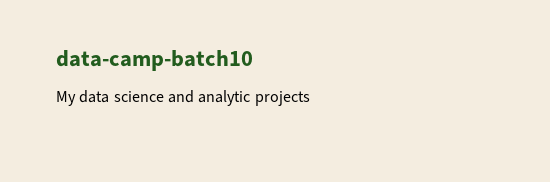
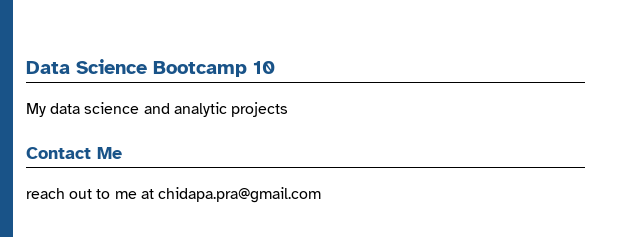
- data-camp-batch10
+ Data Science Bootcamp 10
+ Contact Me
+ reach out to me at chidapa.pra@gmail.com

